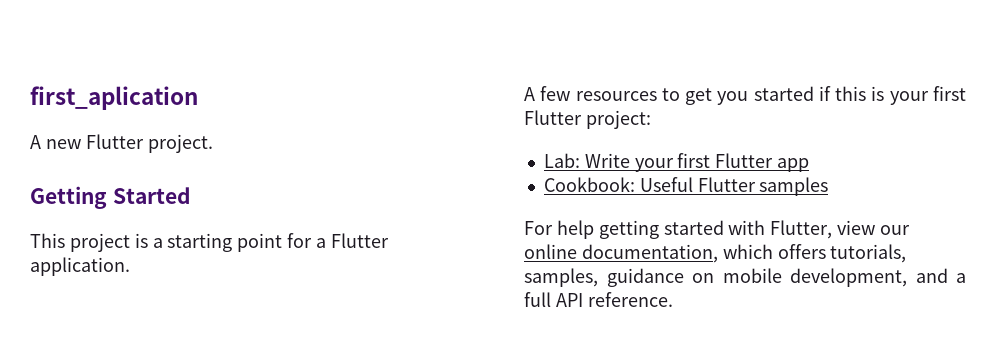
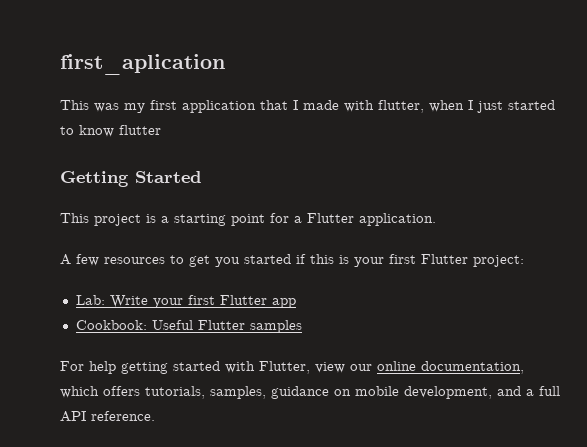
- A new Flutter project.
+ This was my first application that I made with flutter, when I just started to know flutter

